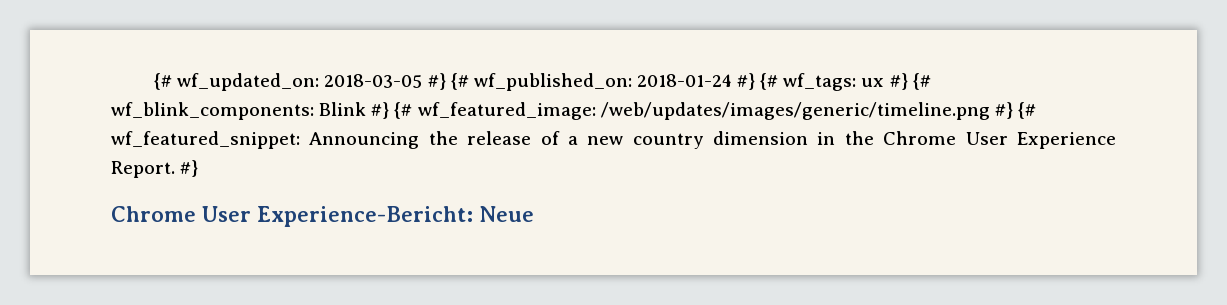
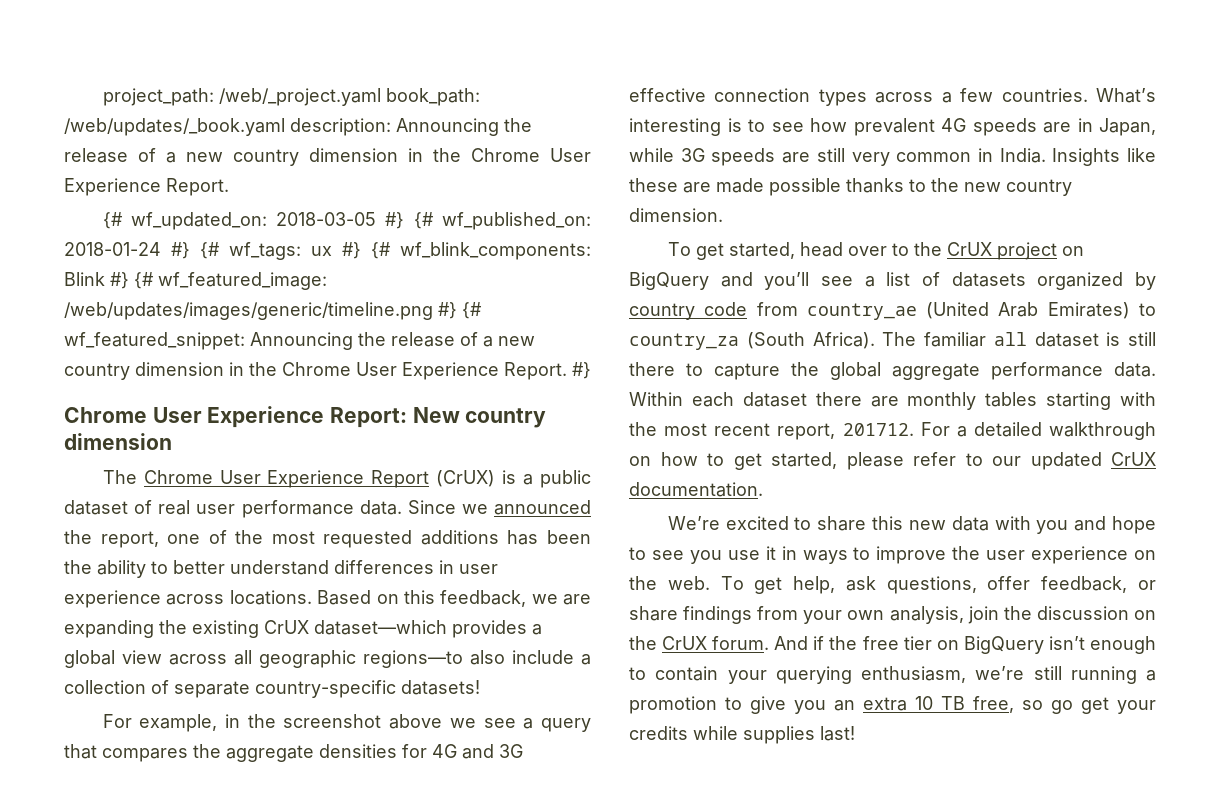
+ project_path: /web/_project.yaml book_path: /web/updates/_book.yaml description: Announcing the release of a new country dimension in the Chrome User Experience Report.
- Chrome User Experience-Bericht: Neue
+ Chrome User Experience Report: New country dimension
+ The Chrome User Experience Report (CrUX) is a public dataset of real user performance data. Since we announced the report, one of the most requested additions has been the ability to better understand differences in user experience across locations. Based on this feedback, we are expanding the existing CrUX dataset––which provides a global view across all geographic regions––to also include a collection of separate country-specific datasets!
+ For example, in the screenshot above we see a query that compares the aggregate densities for 4G and 3G effective connection types across a few countries. What’s interesting is to see how prevalent 4G speeds are in Japan, while 3G speeds are still very common in India. Insights like these are made possible thanks to the new country dimension.
+ To get started, head over to the CrUX project on BigQuery and you’ll see a list of datasets organized by country code from country_ae (United Arab Emirates) to country_za (South Africa). The familiar all dataset is still there to capture the global aggregate performance data. Within each dataset there are monthly tables starting with the most recent report, 201712. For a detailed walkthrough on how to get started, please refer to our updated CrUX documentation.
+ We’re excited to share this new data with you and hope to see you use it in ways to improve the user experience on the web. To get help, ask questions, offer feedback, or share findings from your own analysis, join the discussion on the CrUX forum. And if the free tier on BigQuery isn’t enough to contain your querying enthusiasm, we’re still running a promotion to give you an extra 10 TB free, so go get your credits while supplies last!

